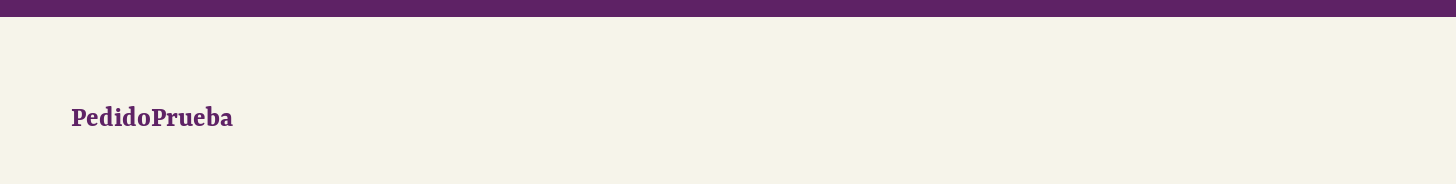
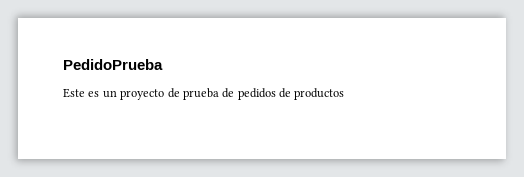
+ Este es un proyecto de prueba de pedidos de productos

